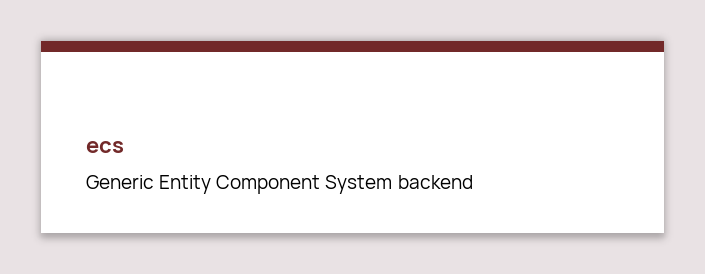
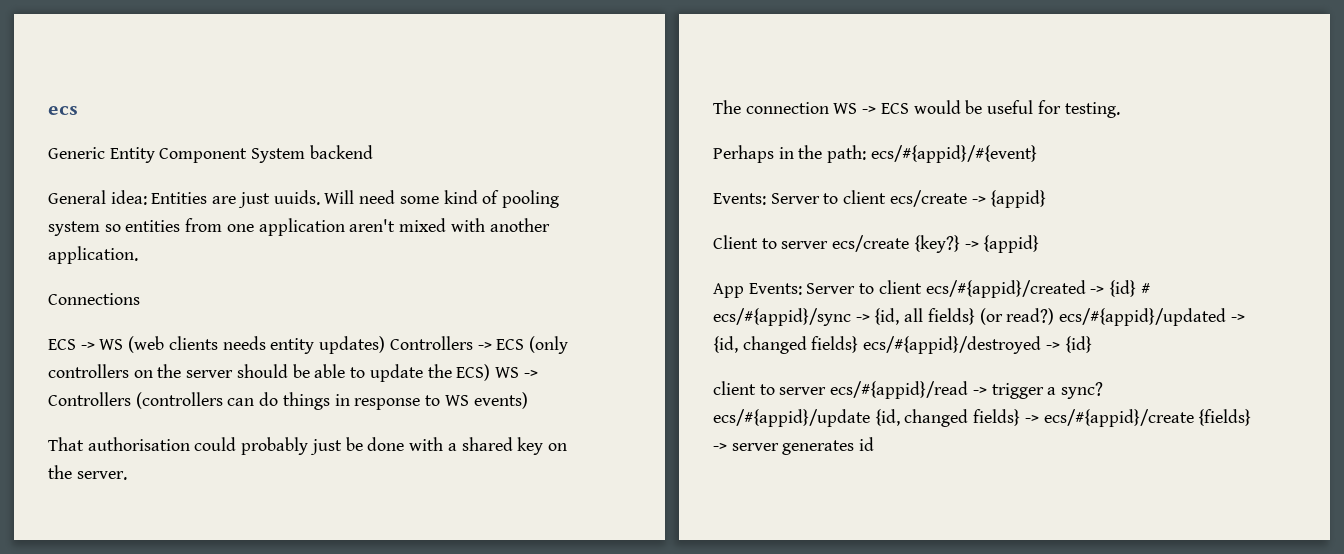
+ General idea: Entities are just uuids. Will need some kind of pooling system so entities from one application aren't mixed with another application.
+ Connections
+ ECS -> WS (web clients needs entity updates) Controllers -> ECS (only controllers on the server should be able to update the ECS) WS -> Controllers (controllers can do things in response to WS events)
+ That authorisation could probably just be done with a shared key on the server.
+ The connection WS -> ECS would be useful for testing.
+ Perhaps in the path: ecs/#{appid}/#{event}
+ Events: Server to client ecs/create -> {appid}
+ Client to server ecs/create {key?} -> {appid}
+ App Events: Server to client ecs/#{appid}/created -> {id} # ecs/#{appid}/sync -> {id, all fields} (or read?) ecs/#{appid}/updated -> {id, changed fields} ecs/#{appid}/destroyed -> {id}
+ client to server ecs/#{appid}/read -> trigger a sync? ecs/#{appid}/update {id, changed fields} -> ecs/#{appid}/create {fields} -> server generates id

